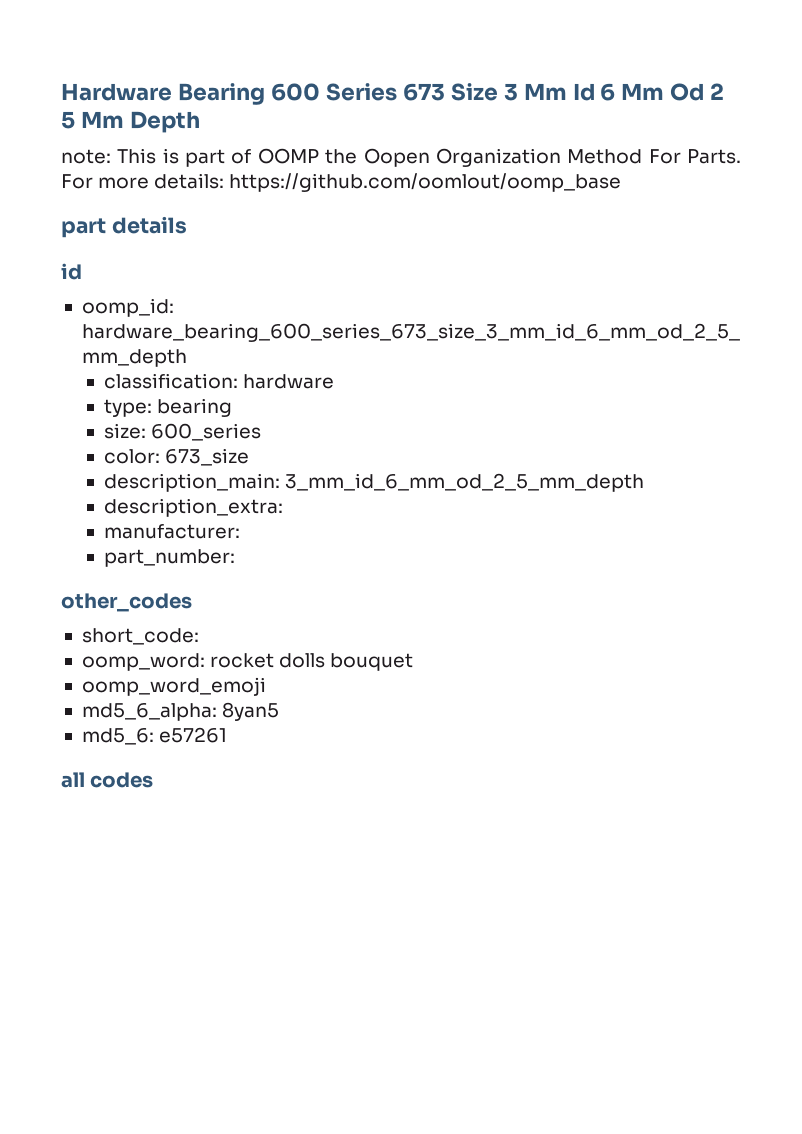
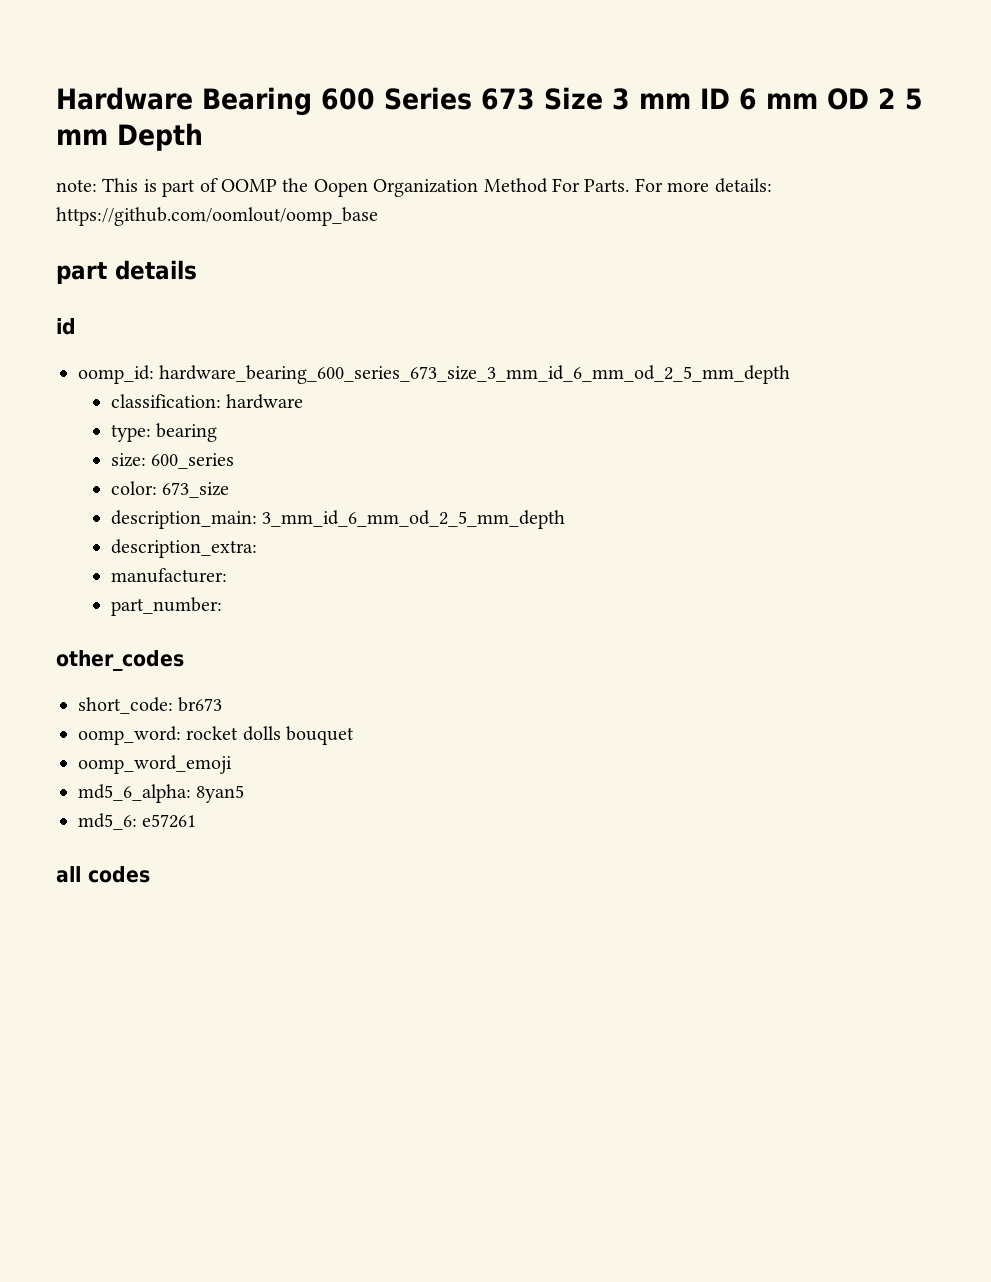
- Hardware Bearing 600 Series 673 Size 3 Mm Id 6 Mm Od 2 5 Mm Depth
+ Hardware Bearing 600 Series 673 Size 3 mm ID 6 mm OD 2 5 mm Depth
- short_code:
+ short_code: br673

